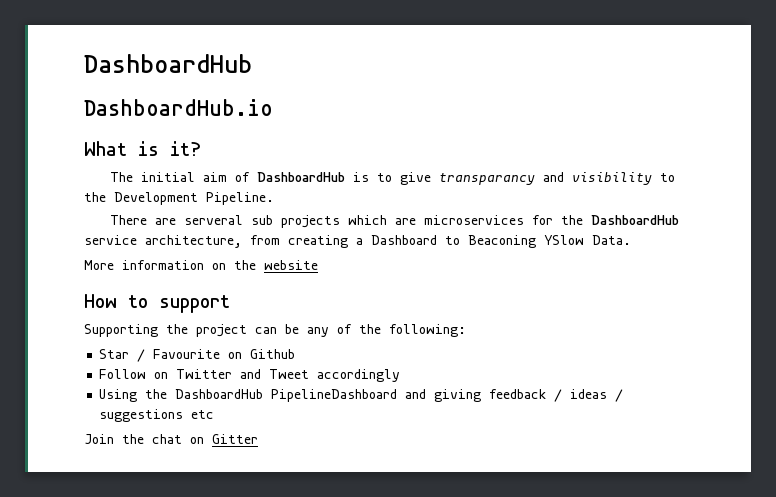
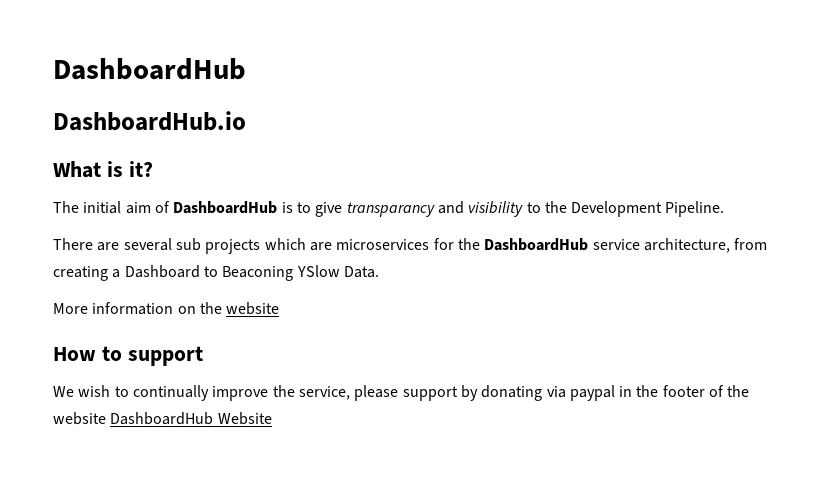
- There are serveral sub projects which are microservices for the DashboardHub service architecture, from creating a Dashboard to Beaconing YSlow Data.
+ There are several sub projects which are microservices for the DashboardHub service architecture, from creating a Dashboard to Beaconing YSlow Data.
- Supporting the project can be any of the following:
- Star / Favourite on Github
- Follow on Twitter and Tweet accordingly
- Using the DashboardHub PipelineDashboard and giving feedback / ideas / suggestions etc
- Join the chat on Gitter
+ We wish to continually improve the service, please support by donating via paypal in the footer of the website DashboardHub Website

